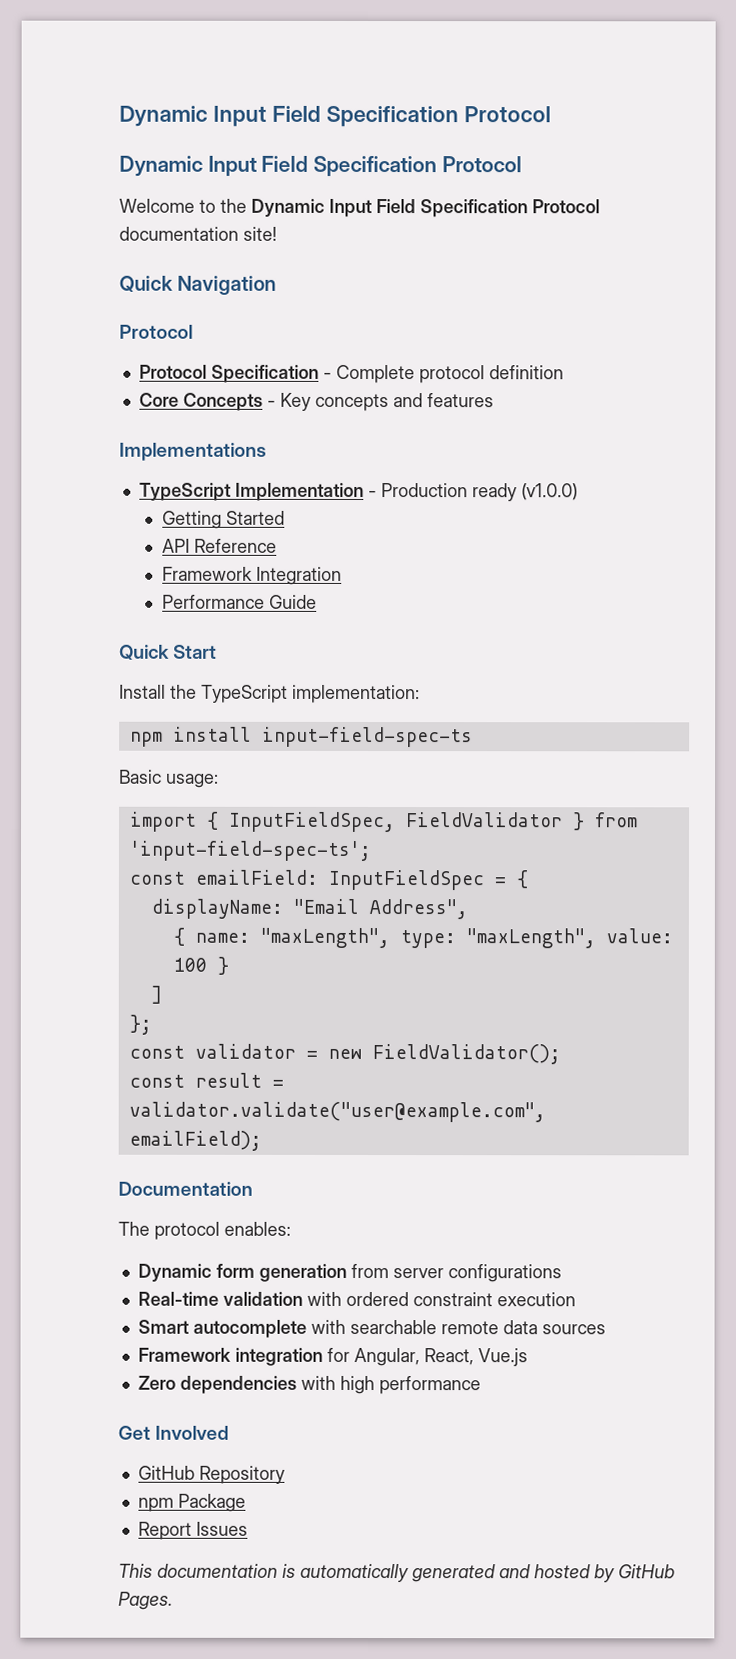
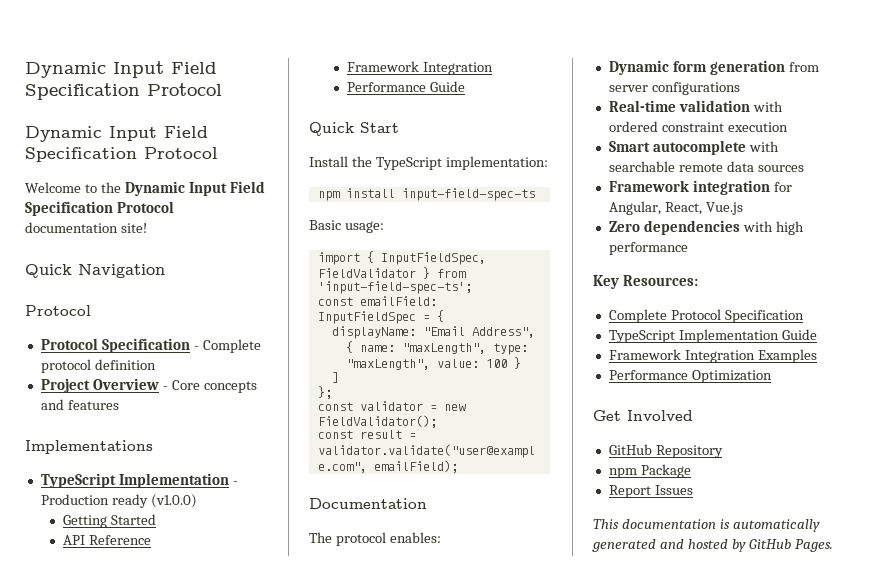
- Core Concepts - Key concepts and features
+ Project Overview - Core concepts and features
+ Key Resources:
+ Complete Protocol Specification
+ TypeScript Implementation Guide
+ Framework Integration Examples
+ Performance Optimization

